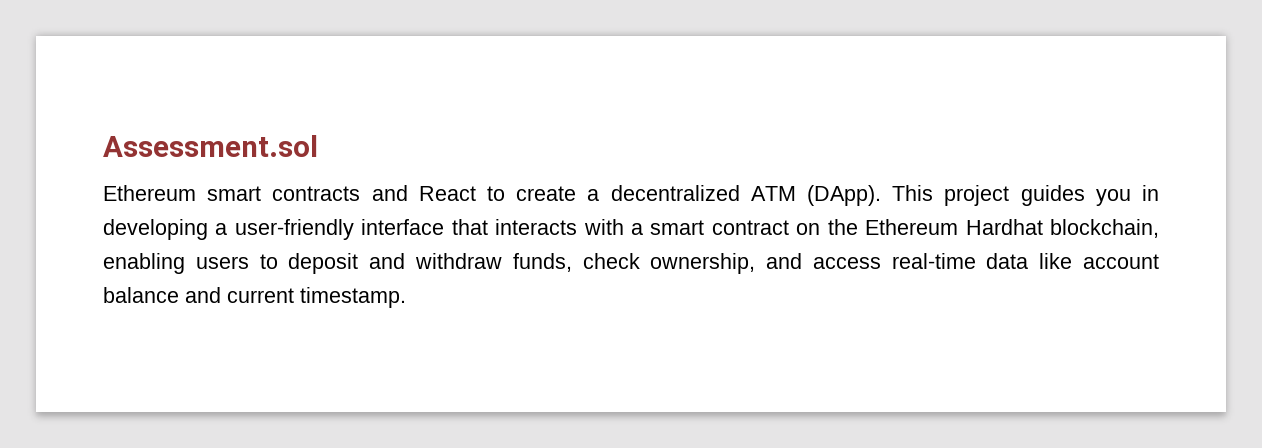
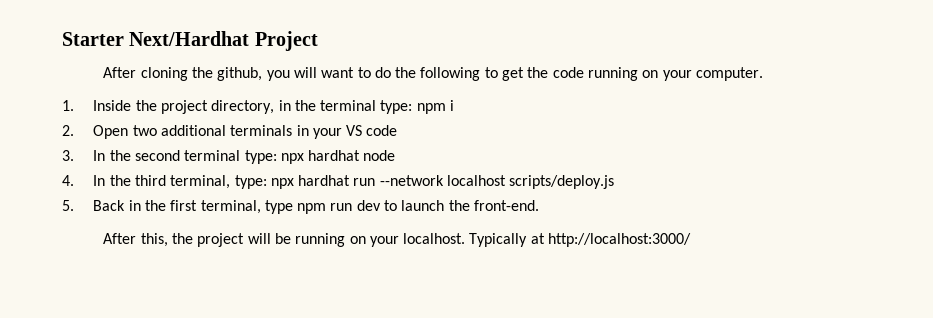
- Assessment.sol
- Ethereum smart contracts and React to create a decentralized ATM (DApp). This project guides you in developing a user-friendly interface that interacts with a smart contract on the Ethereum Hardhat blockchain, enabling users to deposit and withdraw funds, check ownership, and access real-time data like account balance and current timestamp.
+ Starter Next/Hardhat Project
+ After cloning the github, you will want to do the following to get the code running on your computer.
+ 1. Inside the project directory, in the terminal type: npm i
+ 2. Open two additional terminals in your VS code
+ 3. In the second terminal type: npx hardhat node
+ 4. In the third terminal, type: npx hardhat run --network localhost scripts/deploy.js
+ 5. Back in the first terminal, type npm run dev to launch the front-end.
+ After this, the project will be running on your localhost. Typically at http://localhost:3000/

